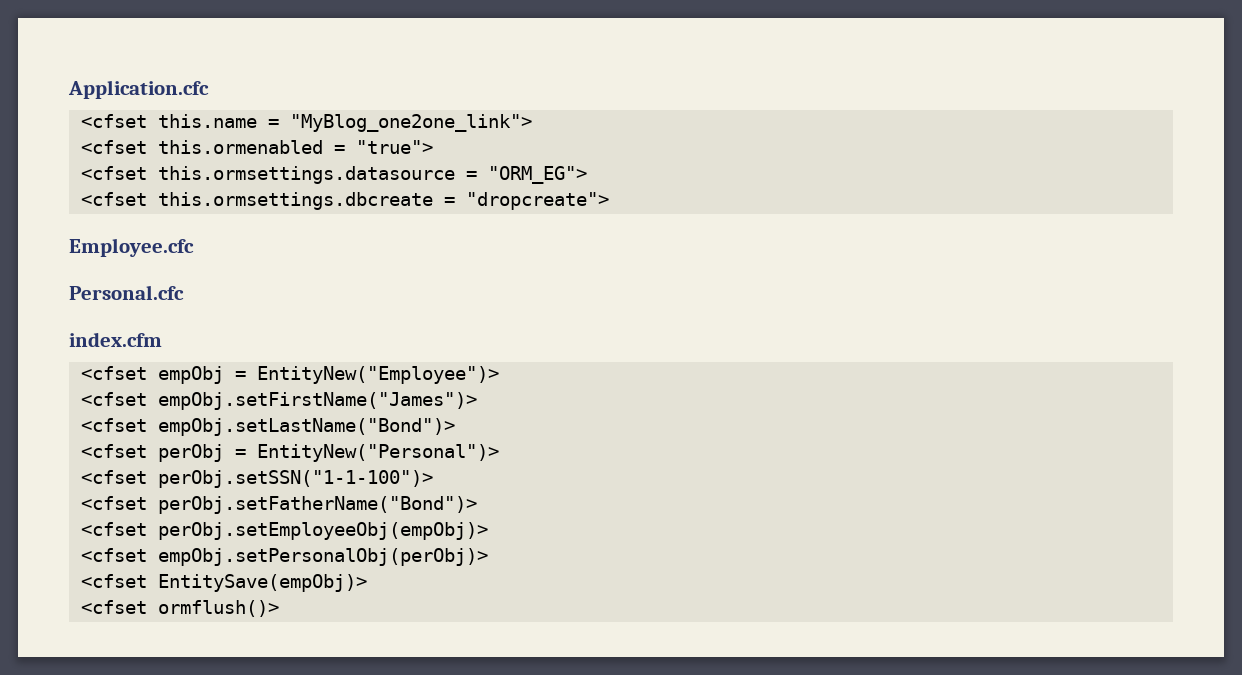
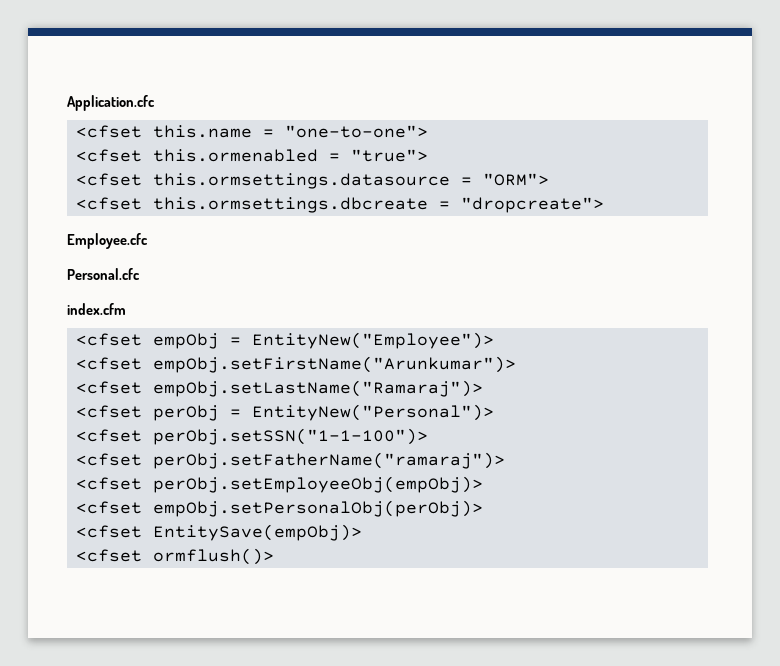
- <cfset this.name = "MyBlog_one2one_link">
+ <cfset this.name = "one-to-one">
- <cfset this.ormsettings.datasource = "ORM_EG">
+ <cfset this.ormsettings.datasource = "ORM">
- <cfset empObj.setFirstName("James")>
- <cfset empObj.setLastName("Bond")>
+ <cfset empObj.setFirstName("Arunkumar")>
+ <cfset empObj.setLastName("Ramaraj")>
- <cfset perObj.setFatherName("Bond")>
+ <cfset perObj.setFatherName("ramaraj")>

